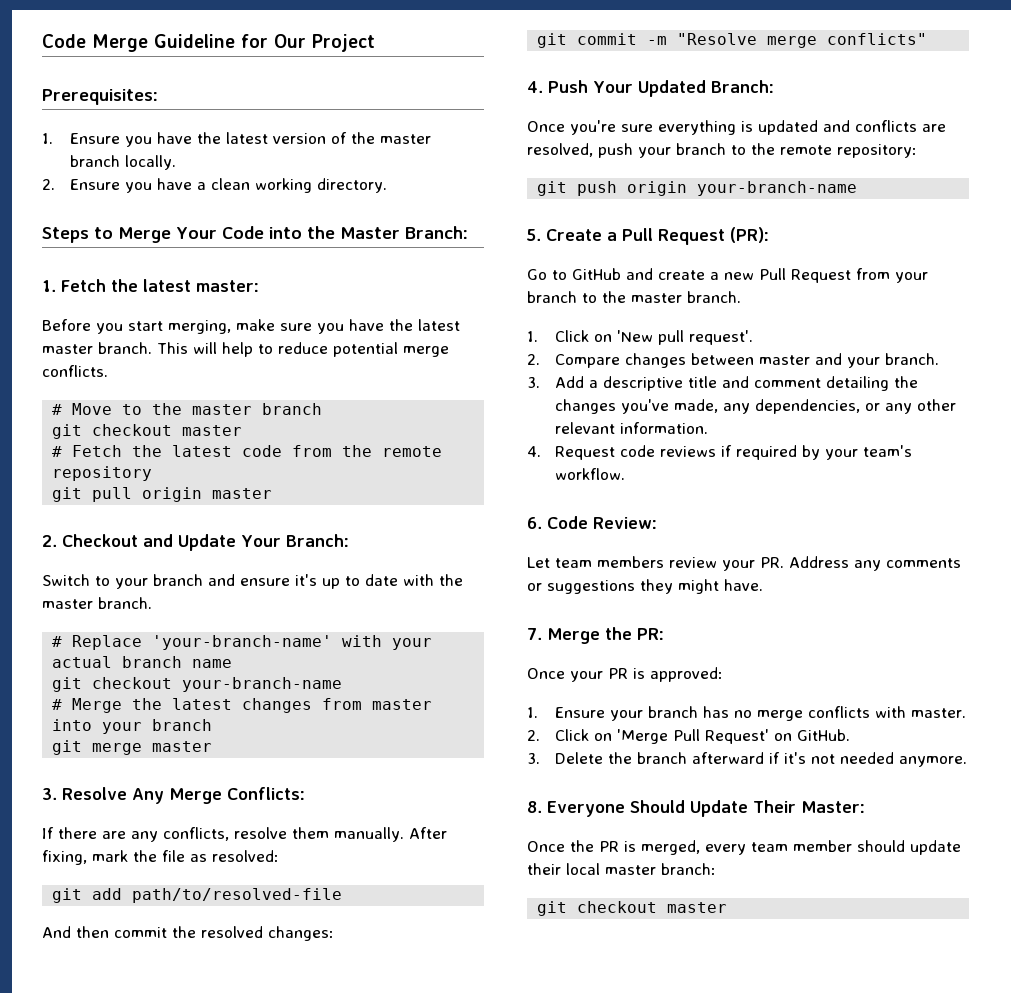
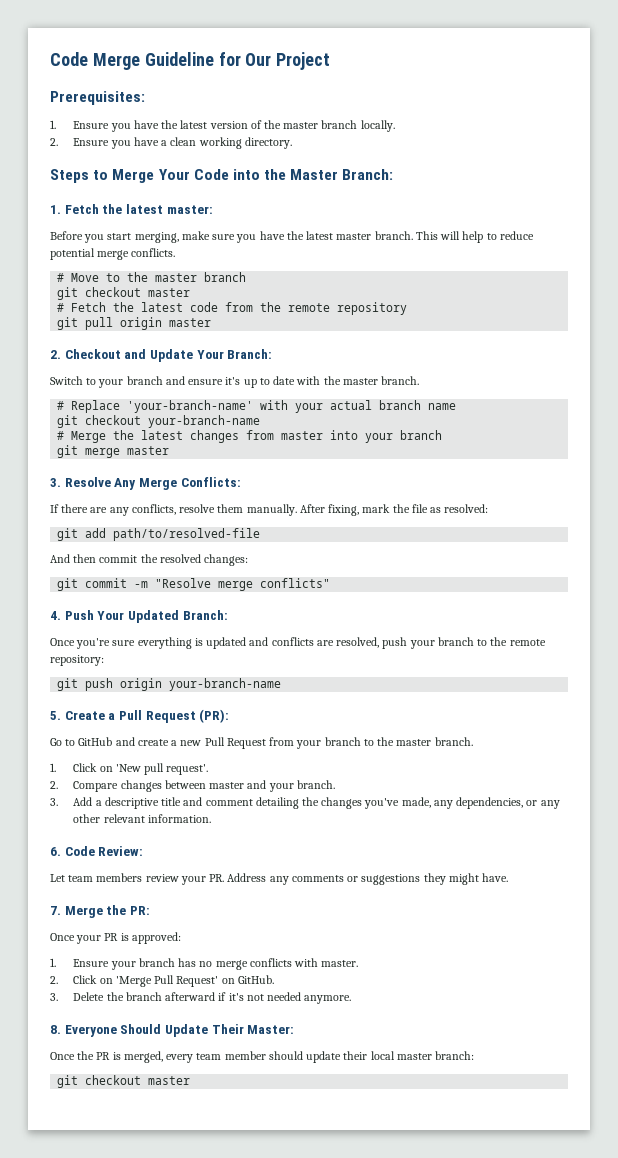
- 4. Request code reviews if required by your team's workflow.

